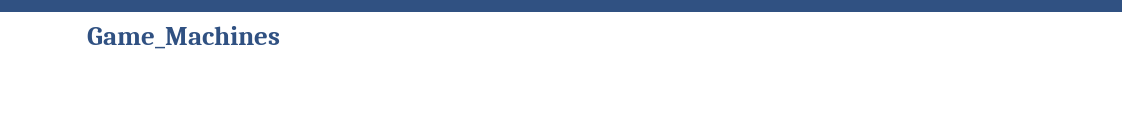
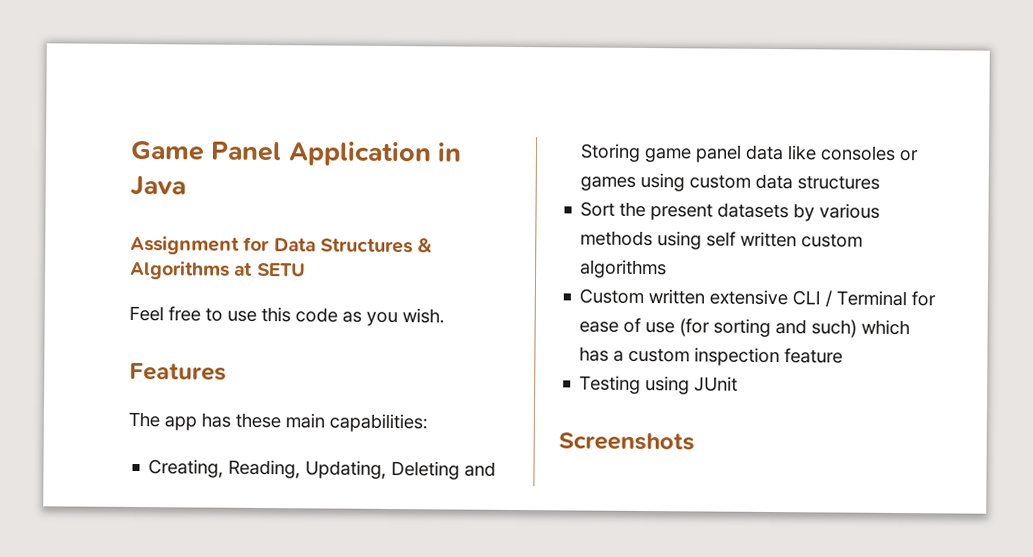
- Game_Machines
+ Game Panel Application in Java
+ Assignment for Data Structures & Algorithms at SETU
+ Feel free to use this code as you wish.
+ Features
+ The app has these main capabilities:
+ Creating, Reading, Updating, Deleting and Storing game panel data like consoles or games using custom data structures
+ Sort the present datasets by various methods using self written custom algorithms
+ Custom written extensive CLI / Terminal for ease of use (for sorting and such) which has a custom inspection feature
+ Testing using JUnit
+ Screenshots

